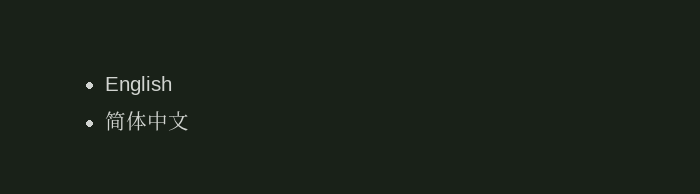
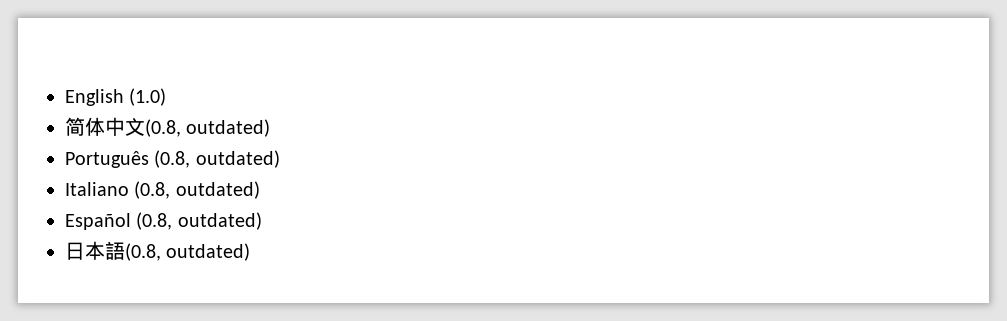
- English
+ English (1.0)
- 简体中文
+ 简体中文(0.8, outdated)
+ Português (0.8, outdated)
+ Italiano (0.8, outdated)
+ Español (0.8, outdated)
+ 日本語(0.8, outdated)

